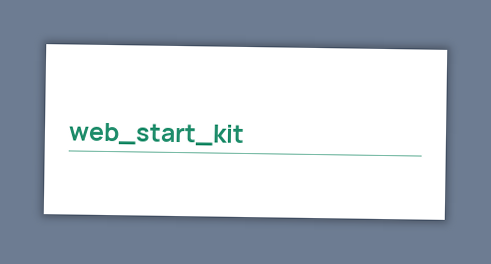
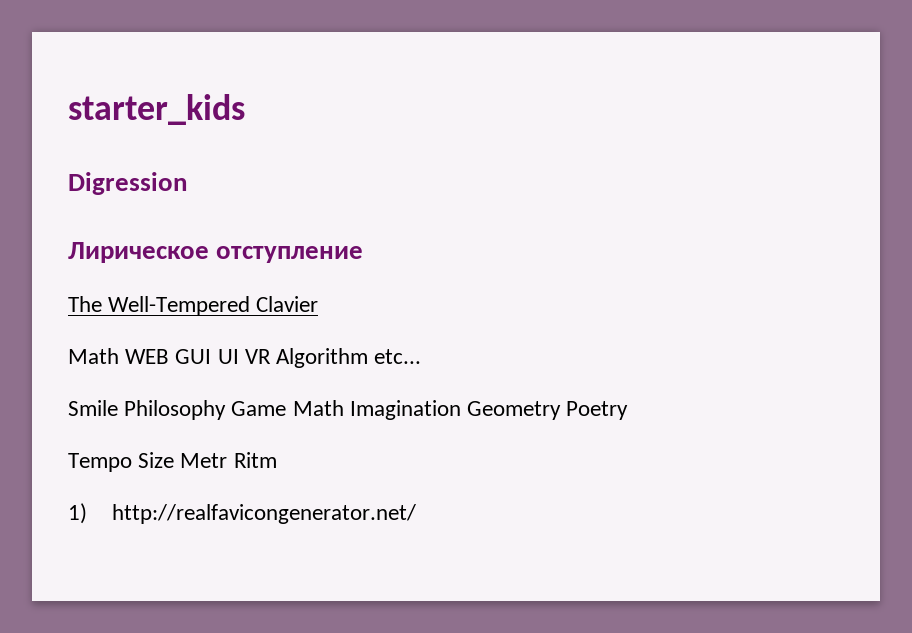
- web_start_kit
+ starter_kids
+ Digression
+ Лирическое отступление
+ The Well-Tempered Clavier
+ Math WEB GUI UI VR Algorithm etc...
+ Smile Philosophy Game Math Imagination Geometry Poetry
+ Tempo Size Metr Ritm
+ 1) http://realfavicongenerator.net/

